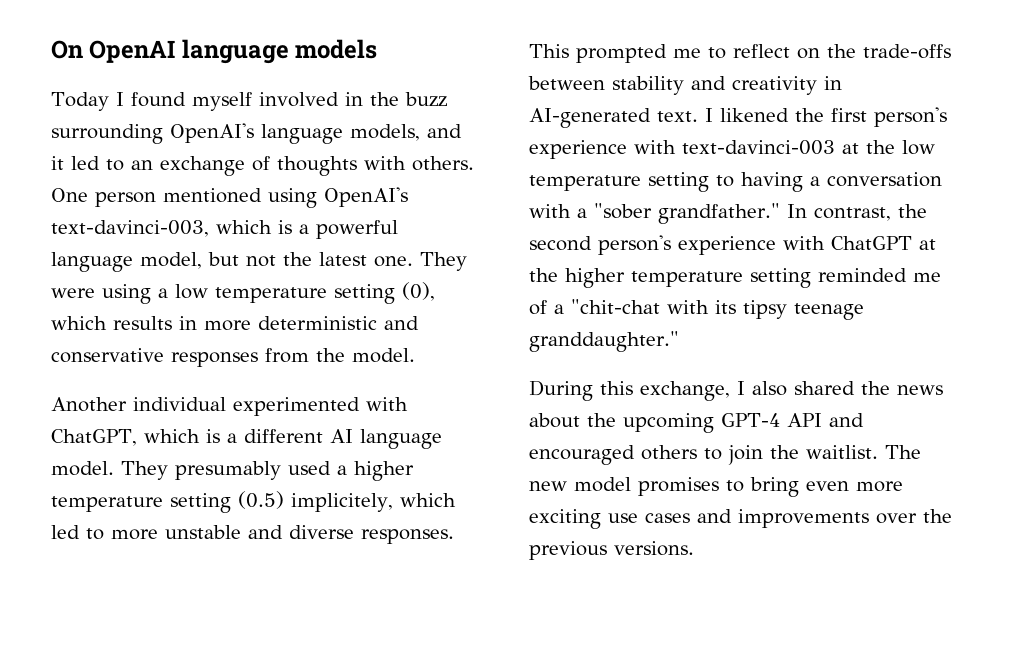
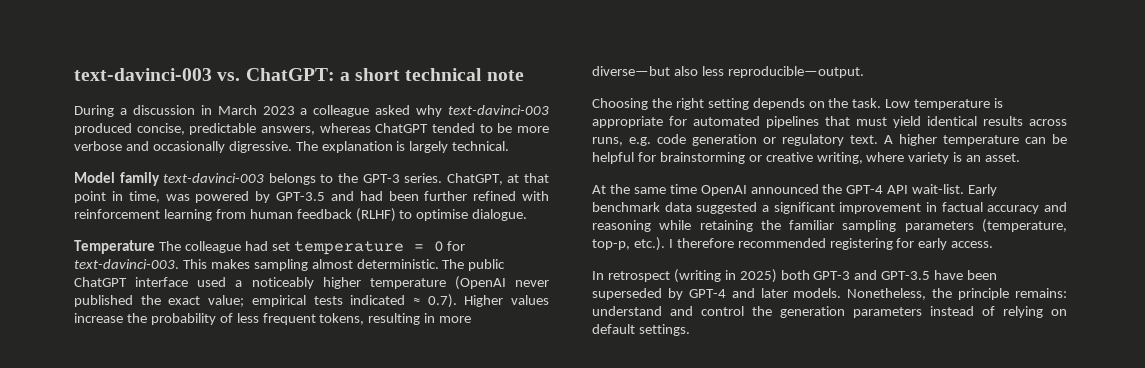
- On OpenAI language models
- Today I found myself involved in the buzz surrounding OpenAI's language models, and it led to an exchange of thoughts with others. One person mentioned using OpenAI's text-davinci-003, which is a powerful language model, but not the latest one. They were using a low temperature setting (0), which results in more deterministic and conservative responses from the model.
- Another individual experimented with ChatGPT, which is a different AI language model. They presumably used a higher temperature setting (0.5) implicitely, which led to more unstable and diverse responses. This prompted me to reflect on the trade-offs between stability and creativity in AI-generated text. I likened the first person's experience with text-davinci-003 at the low temperature setting to having a conversation with a "sober grandfather." In contrast, the second person's experience with ChatGPT at the higher temperature setting reminded me of a "chit-chat with its tipsy teenage granddaughter."
- During this exchange, I also shared the news about the upcoming GPT-4 API and encouraged others to join the waitlist. The new model promises to bring even more exciting use cases and improvements over the previous versions.
+ text-davinci-003 vs. ChatGPT: a short technical note
+ During a discussion in March 2023 a colleague asked why text-davinci-003 produced concise, predictable answers, whereas ChatGPT tended to be more verbose and occasionally digressive. The explanation is largely technical.
+ Model family text-davinci-003 belongs to the GPT-3 series. ChatGPT, at that point in time, was powered by GPT-3.5 and had been further refined with reinforcement learning from human feedback (RLHF) to optimise dialogue.
+ Temperature The colleague had set temperature = 0 for text-davinci-003. This makes sampling almost deterministic. The public ChatGPT interface used a noticeably higher temperature (OpenAI never published the exact value; empirical tests indicated ≈ 0.7). Higher values increase the probability of less frequent tokens, resulting in more diverse—but also less reproducible—output.
+ Choosing the right setting depends on the task. Low temperature is appropriate for automated pipelines that must yield identical results across runs, e.g. code generation or regulatory text. A higher temperature can be helpful for brainstorming or creative writing, where variety is an asset.
+ At the same time OpenAI announced the GPT-4 API wait-list. Early benchmark data suggested a significant improvement in factual accuracy and reasoning while retaining the familiar sampling parameters (temperature, top-p, etc.). I therefore recommended registering for early access.
+ In retrospect (writing in 2025) both GPT-3 and GPT-3.5 have been superseded by GPT-4 and later models. Nonetheless, the principle remains: understand and control the generation parameters instead of relying on default settings.

